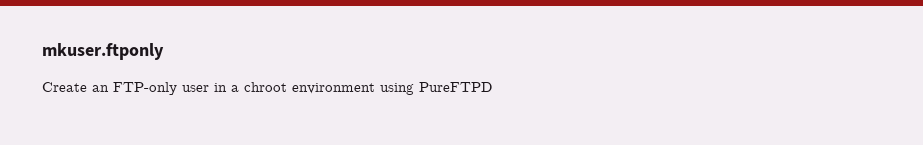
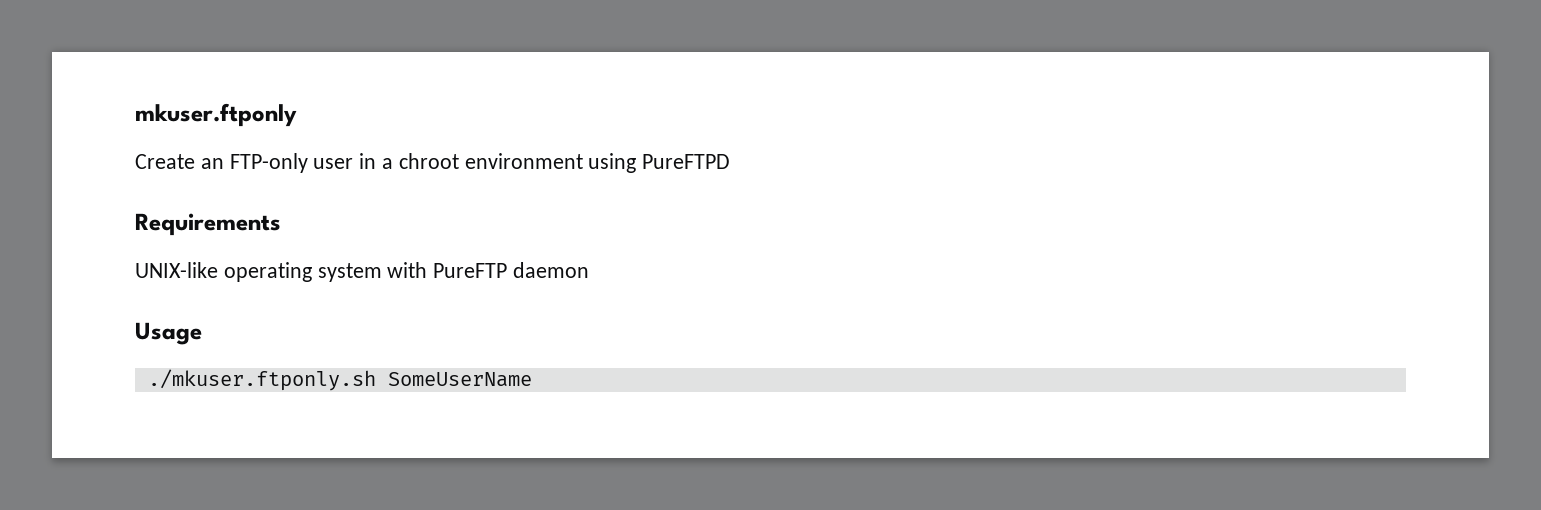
+ Requirements
+ UNIX-like operating system with PureFTP daemon
+ Usage
+ ./mkuser.ftponly.sh SomeUserName

